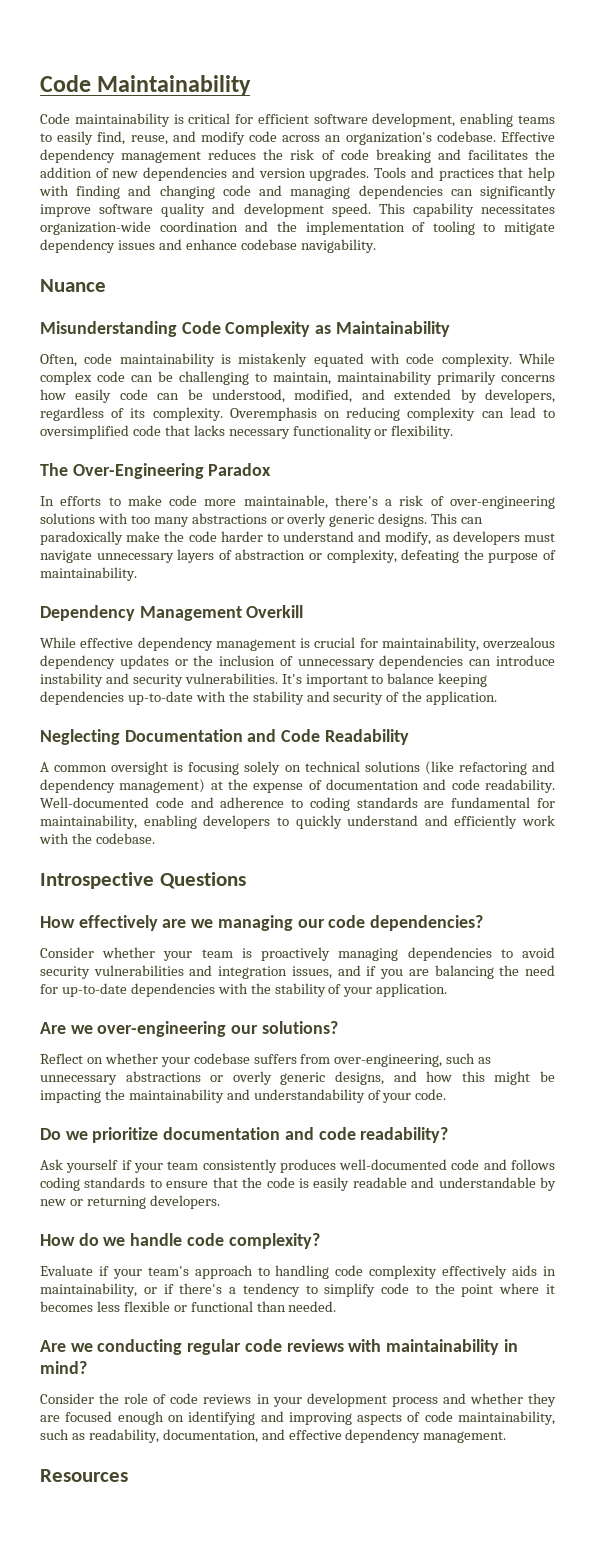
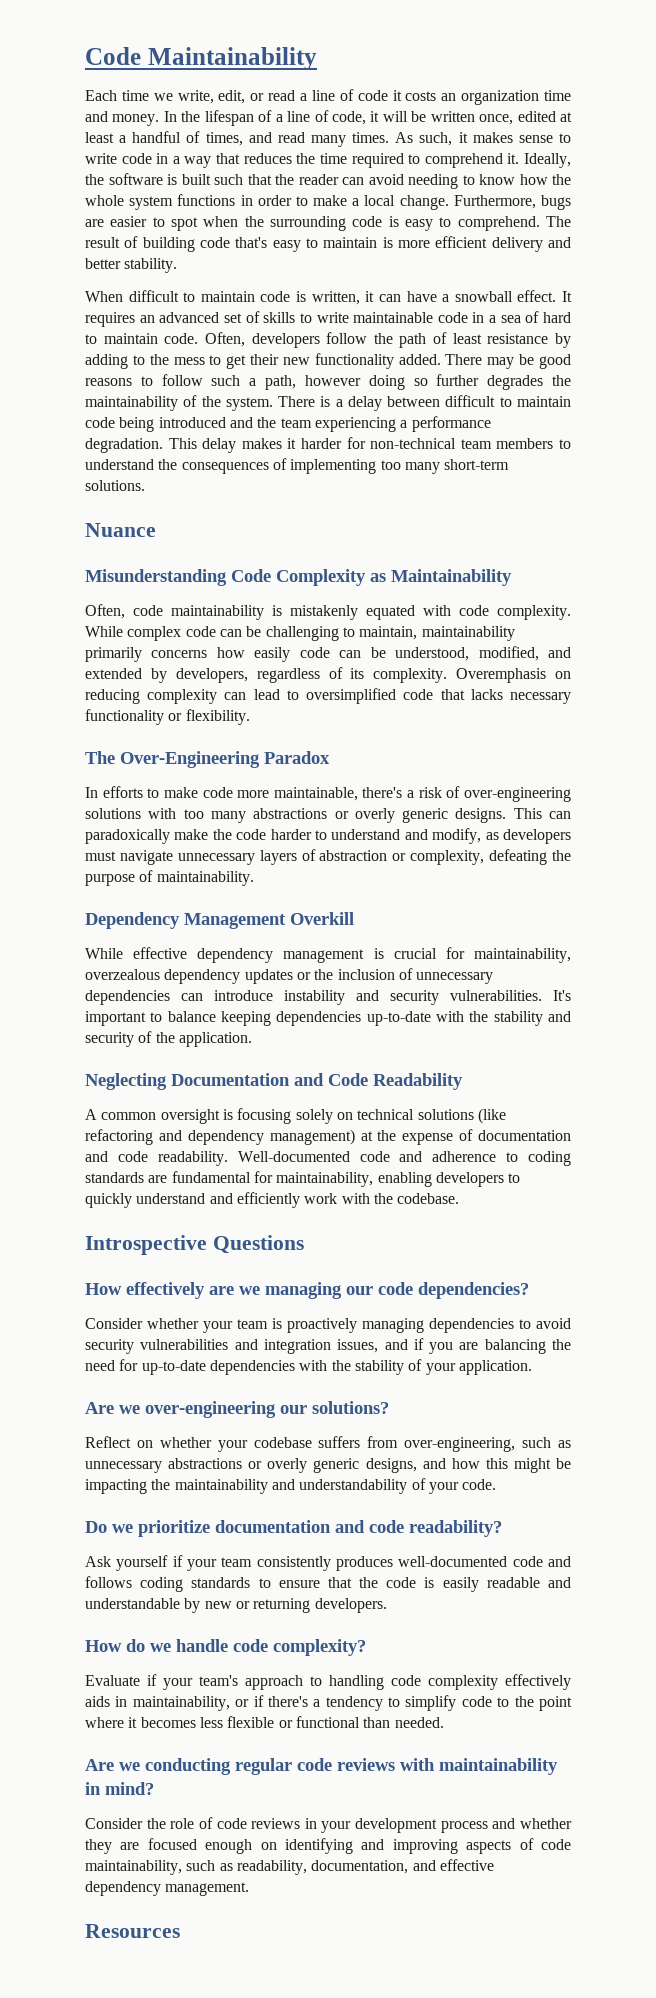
- Code maintainability is critical for efficient software development, enabling teams to easily find, reuse, and modify code across an organization's codebase. Effective dependency management reduces the risk of code breaking and facilitates the addition of new dependencies and version upgrades. Tools and practices that help with finding and changing code and managing dependencies can significantly improve software quality and development speed. This capability necessitates organization-wide coordination and the implementation of tooling to mitigate dependency issues and enhance codebase navigability.
+ Each time we write, edit, or read a line of code it costs an organization time and money. In the lifespan of a line of code, it will be written once, edited at least a handful of times, and read many times. As such, it makes sense to write code in a way that reduces the time required to comprehend it. Ideally, the software is built such that the reader can avoid needing to know how the whole system functions in order to make a local change. Furthermore, bugs are easier to spot when the surrounding code is easy to comprehend. The result of building code that's easy to maintain is more efficient delivery and better stability.
+ When difficult to maintain code is written, it can have a snowball effect. It requires an advanced set of skills to write maintainable code in a sea of hard to maintain code. Often, developers follow the path of least resistance by adding to the mess to get their new functionality added. There may be good reasons to follow such a path, however doing so further degrades the maintainability of the system. There is a delay between difficult to maintain code being introduced and the team experiencing a performance degradation. This delay makes it harder for non-technical team members to understand the consequences of implementing too many short-term solutions.

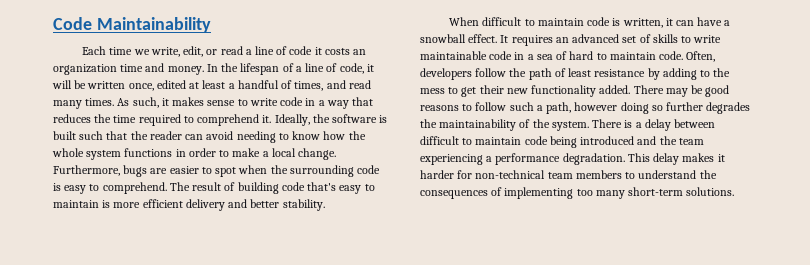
- Nuance
- Misunderstanding Code Complexity as Maintainability
- Often, code maintainability is mistakenly equated with code complexity. While complex code can be challenging to maintain, maintainability primarily concerns how easily code can be understood, modified, and extended by developers, regardless of its complexity. Overemphasis on reducing complexity can lead to oversimplified code that lacks necessary functionality or flexibility.
- The Over-Engineering Paradox
- In efforts to make code more maintainable, there's a risk of over-engineering solutions with too many abstractions or overly generic designs. This can paradoxically make the code harder to understand and modify, as developers must navigate unnecessary layers of abstraction or complexity, defeating the purpose of maintainability.
- Dependency Management Overkill
- While effective dependency management is crucial for maintainability, overzealous dependency updates or the inclusion of unnecessary dependencies can introduce instability and security vulnerabilities. It's important to balance keeping dependencies up-to-date with the stability and security of the application.
- Neglecting Documentation and Code Readability
- A common oversight is focusing solely on technical solutions (like refactoring and dependency management) at the expense of documentation and code readability. Well-documented code and adherence to coding standards are fundamental for maintainability, enabling developers to quickly understand and efficiently work with the codebase.
- Introspective Questions
- How effectively are we managing our code dependencies?
- Consider whether your team is proactively managing dependencies to avoid security vulnerabilities and integration issues, and if you are balancing the need for up-to-date dependencies with the stability of your application.
- Are we over-engineering our solutions?
- Reflect on whether your codebase suffers from over-engineering, such as unnecessary abstractions or overly generic designs, and how this might be impacting the maintainability and understandability of your code.
- Do we prioritize documentation and code readability?
- Ask yourself if your team consistently produces well-documented code and follows coding standards to ensure that the code is easily readable and understandable by new or returning developers.
- How do we handle code complexity?
- Evaluate if your team's approach to handling code complexity effectively aids in maintainability, or if there's a tendency to simplify code to the point where it becomes less flexible or functional than needed.
- Are we conducting regular code reviews with maintainability in mind?
- Consider the role of code reviews in your development process and whether they are focused enough on identifying and improving aspects of code maintainability, such as readability, documentation, and effective dependency management.
- Resources

